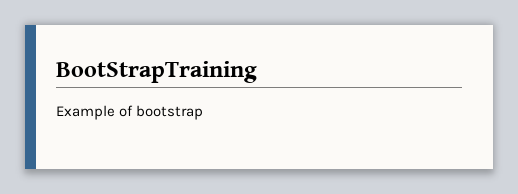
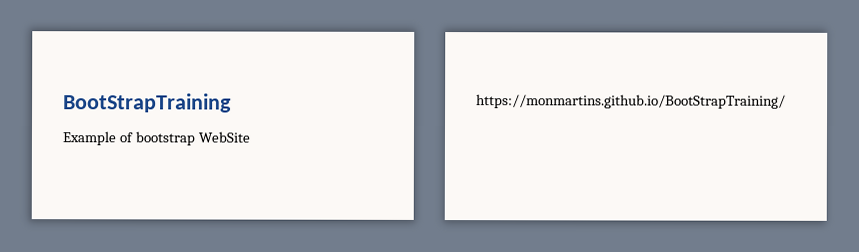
- Example of bootstrap
+ Example of bootstrap WebSite https://monmartins.github.io/BootStrapTraining/

